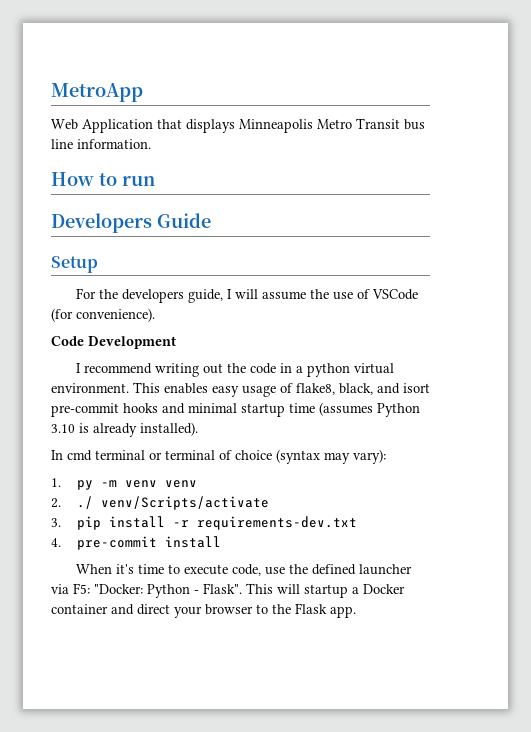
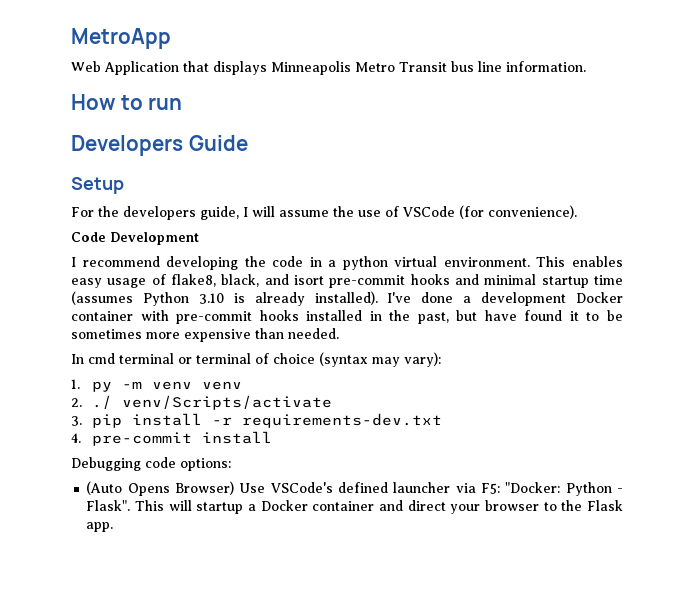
- I recommend writing out the code in a python virtual environment.
+ I recommend developing the code in a python virtual environment.
+ I've done a development Docker container with pre-commit hooks installed in the past, but have found it to be sometimes more expensive than needed.
- When it's time to execute code, use the defined launcher via F5: "Docker: Python - Flask".
+ Debugging code options:
+ (Auto Opens Browser) Use VSCode's defined launcher via F5: "Docker: Python - Flask".

